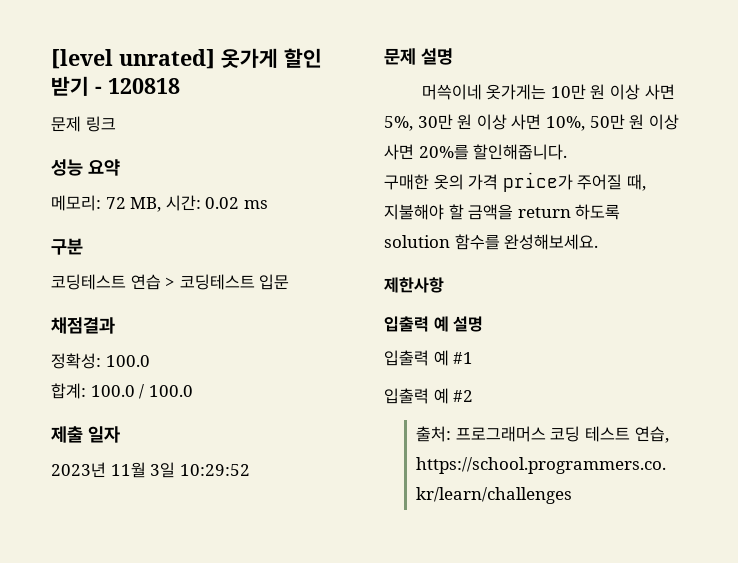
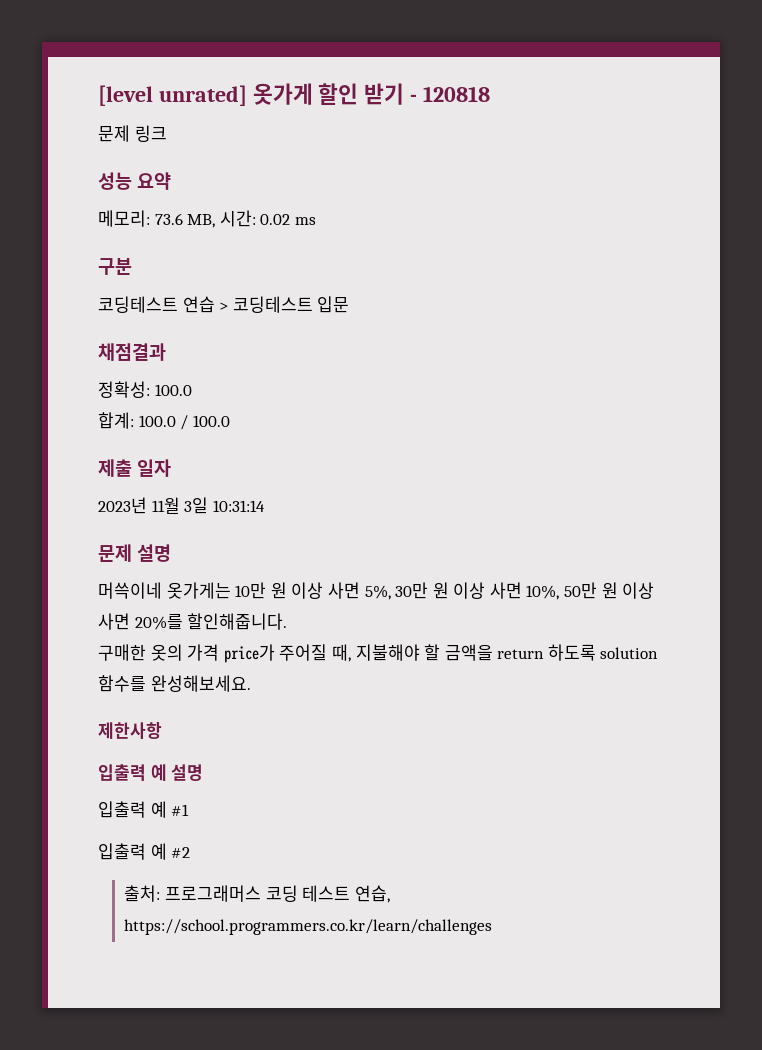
- 메모리: 72 MB, 시간: 0.02 ms
+ 메모리: 73.6 MB, 시간: 0.02 ms
- 2023년 11월 3일 10:29:52
+ 2023년 11월 3일 10:31:14

